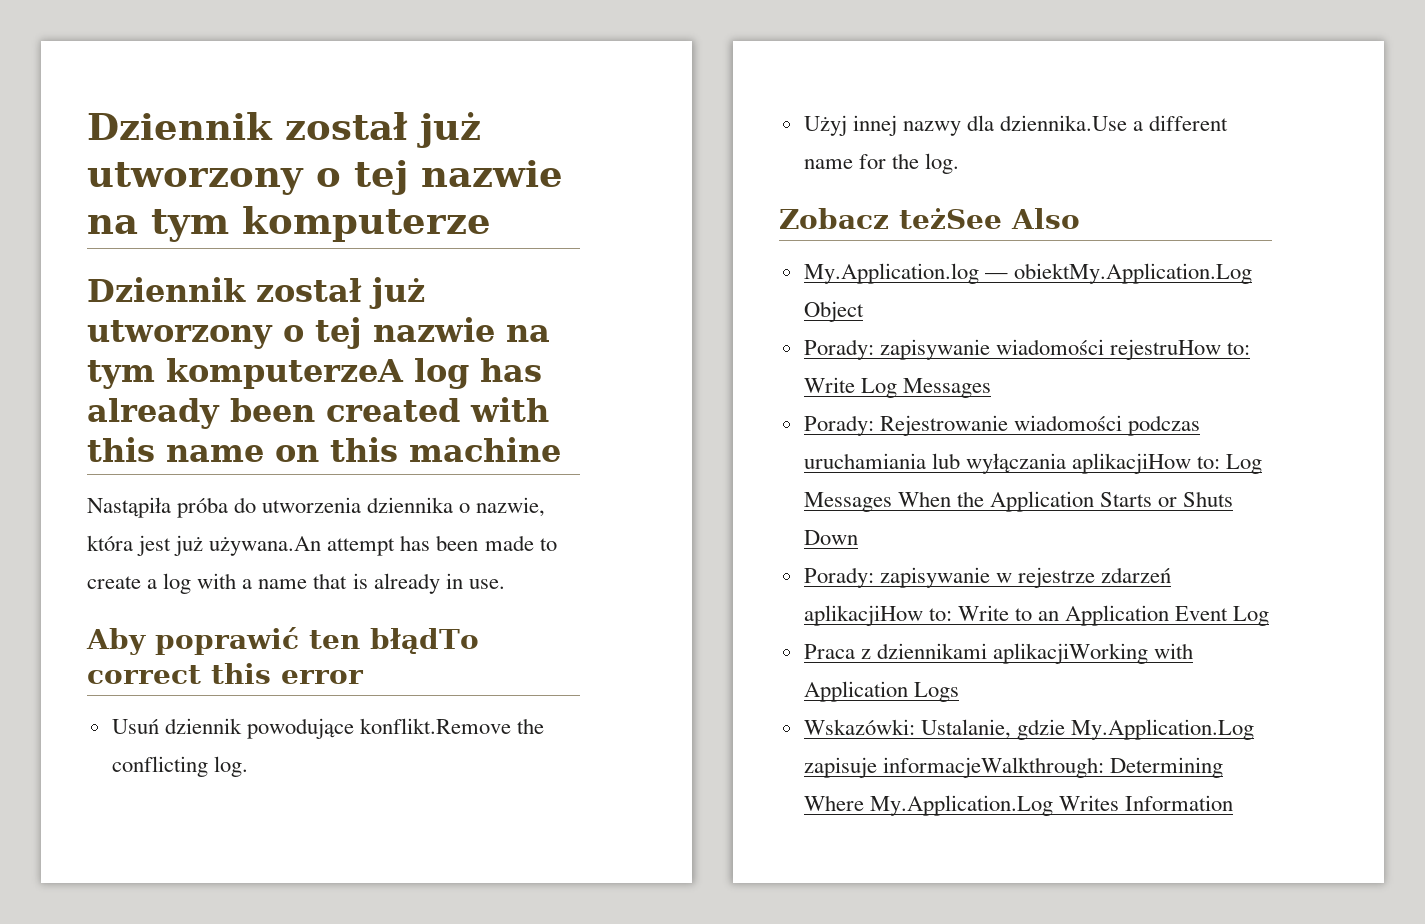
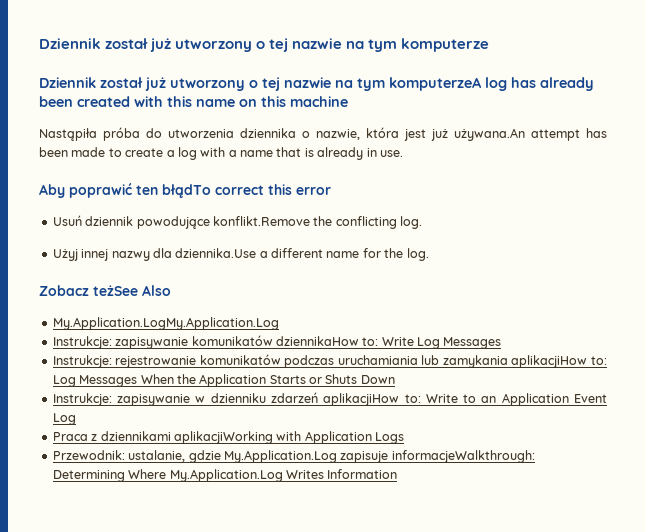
- My.Application.log — obiektMy.Application.Log Object
- Porady: zapisywanie wiadomości rejestruHow to: Write Log Messages
+ My.Application.LogMy.Application.Log
+ Instrukcje: zapisywanie komunikatów dziennikaHow to: Write Log Messages
- Porady: Rejestrowanie wiadomości podczas uruchamiania lub wyłączania aplikacjiHow to: Log Messages When the Application Starts or Shuts Down
+ Instrukcje: rejestrowanie komunikatów podczas uruchamiania lub zamykania aplikacjiHow to: Log Messages When the Application Starts or Shuts Down
- Porady: zapisywanie w rejestrze zdarzeń aplikacjiHow to: Write to an Application Event Log
+ Instrukcje: zapisywanie w dzienniku zdarzeń aplikacjiHow to: Write to an Application Event Log
- Wskazówki: Ustalanie, gdzie My.Application.Log zapisuje informacjeWalkthrough: Determining Where My.Application.Log Writes Information
+ Przewodnik: ustalanie, gdzie My.Application.Log zapisuje informacjeWalkthrough: Determining Where My.Application.Log Writes Information

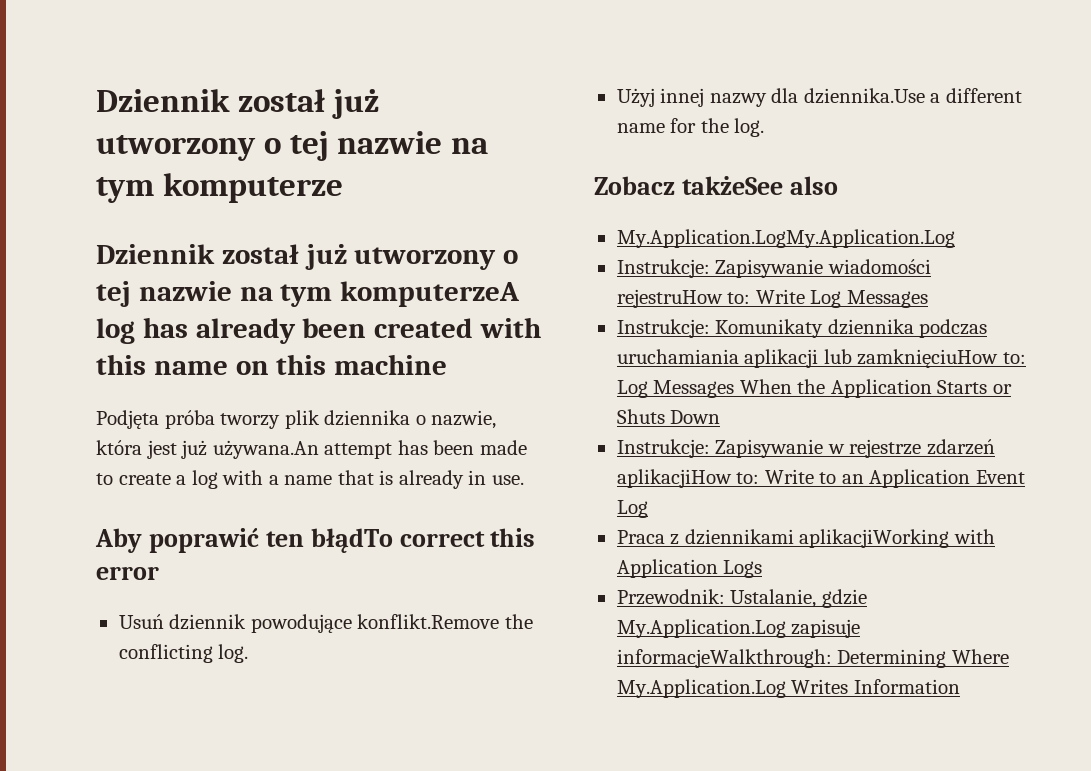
- Nastąpiła próba do utworzenia dziennika o nazwie, która jest już używana.An attempt has been made to create a log with a name that is already in use.
+ Podjęta próba tworzy plik dziennika o nazwie, która jest już używana.An attempt has been made to create a log with a name that is already in use.
- Zobacz teżSee Also
+ Zobacz takżeSee also
- Instrukcje: zapisywanie komunikatów dziennikaHow to: Write Log Messages
+ Instrukcje: Zapisywanie wiadomości rejestruHow to: Write Log Messages
- Instrukcje: rejestrowanie komunikatów podczas uruchamiania lub zamykania aplikacjiHow to: Log Messages When the Application Starts or Shuts Down
+ Instrukcje: Komunikaty dziennika podczas uruchamiania aplikacji lub zamknięciuHow to: Log Messages When the Application Starts or Shuts Down
- Instrukcje: zapisywanie w dzienniku zdarzeń aplikacjiHow to: Write to an Application Event Log
+ Instrukcje: Zapisywanie w rejestrze zdarzeń aplikacjiHow to: Write to an Application Event Log
- Przewodnik: ustalanie, gdzie My.Application.Log zapisuje informacjeWalkthrough: Determining Where My.Application.Log Writes Information
+ Przewodnik: Ustalanie, gdzie My.Application.Log zapisuje informacjeWalkthrough: Determining Where My.Application.Log Writes Information

